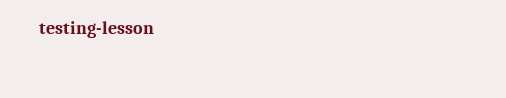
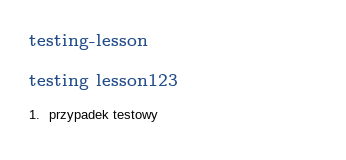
+ testing lesson123
+ 1. przypadek testowy

